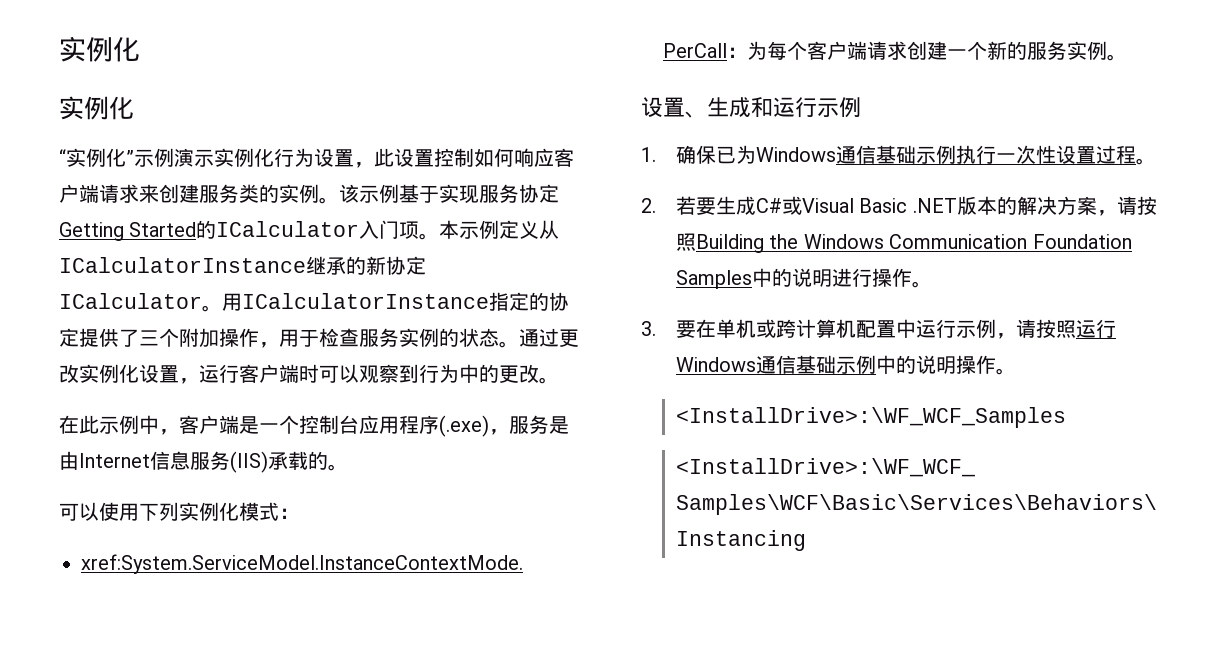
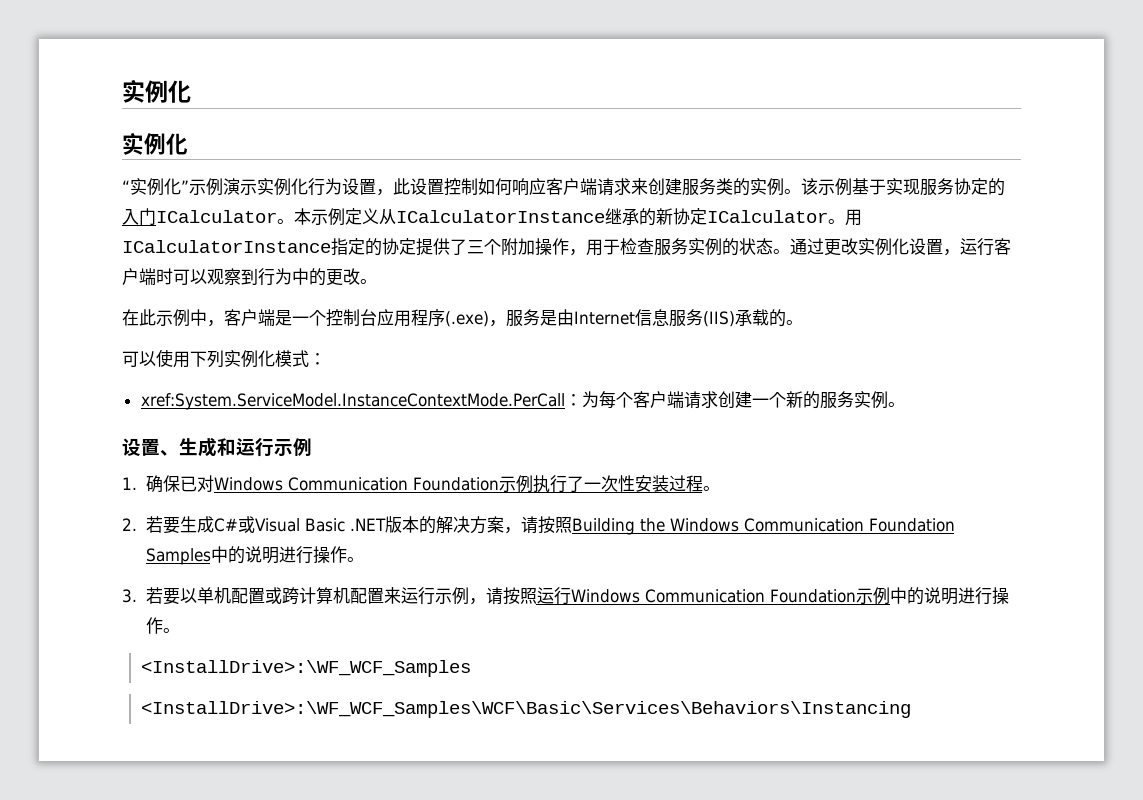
- 该示例基于实现服务协定Getting Started的ICalculator入门项。
+ 该示例基于实现服务协定的入门ICalculator。
- 1.确保已为Windows通信基础示例执行一次性设置过程。
+ 1.确保已对Windows Communication Foundation示例执行了一次性安装过程。
- 3.要在单机或跨计算机配置中运行示例，请按照运行Windows通信基础示例中的说明操作。
+ 3.若要以单机配置或跨计算机配置来运行示例，请按照运行Windows Communication Foundation示例中的说明进行操作。

